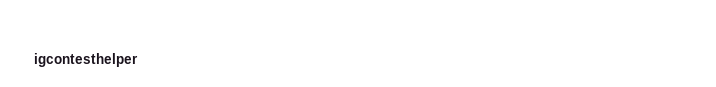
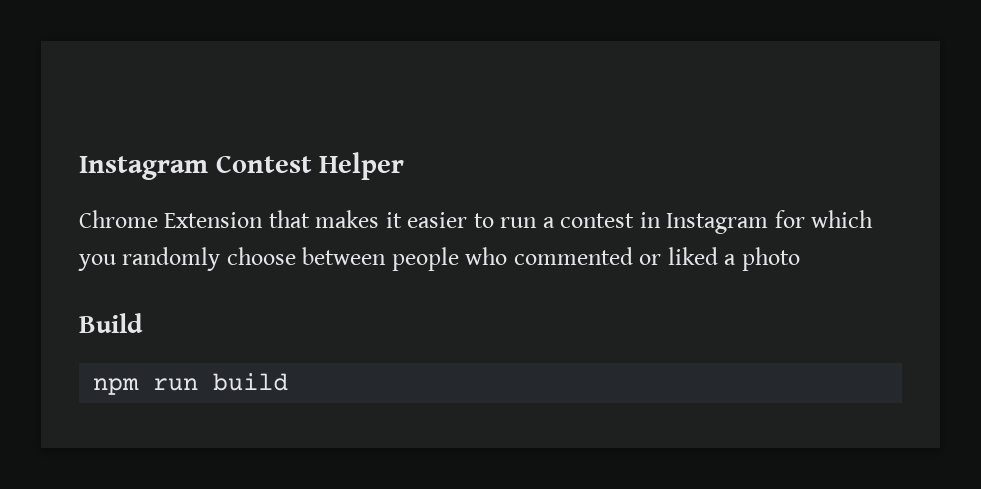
- igcontesthelper
+ Instagram Contest Helper
+ Chrome Extension that makes it easier to run a contest in Instagram for which you randomly choose between people who commented or liked a photo
+ Build
+ npm run build

